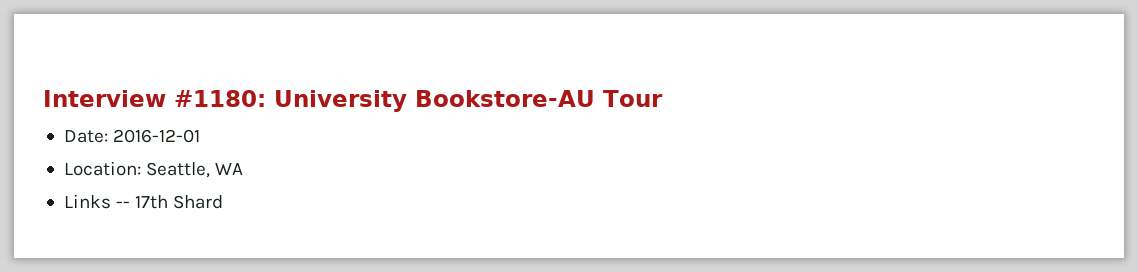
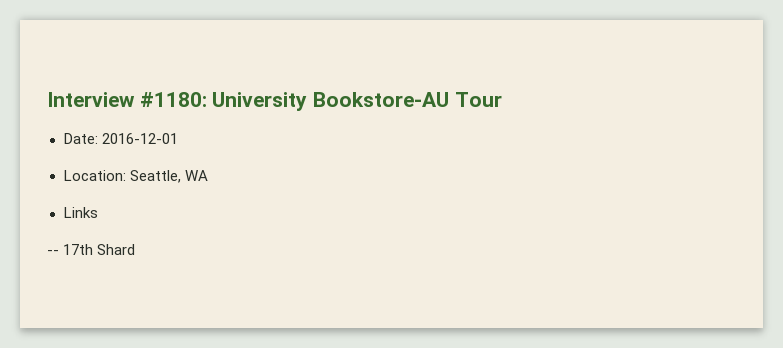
- Links -- 17th Shard
+ Links
+ -- 17th Shard

